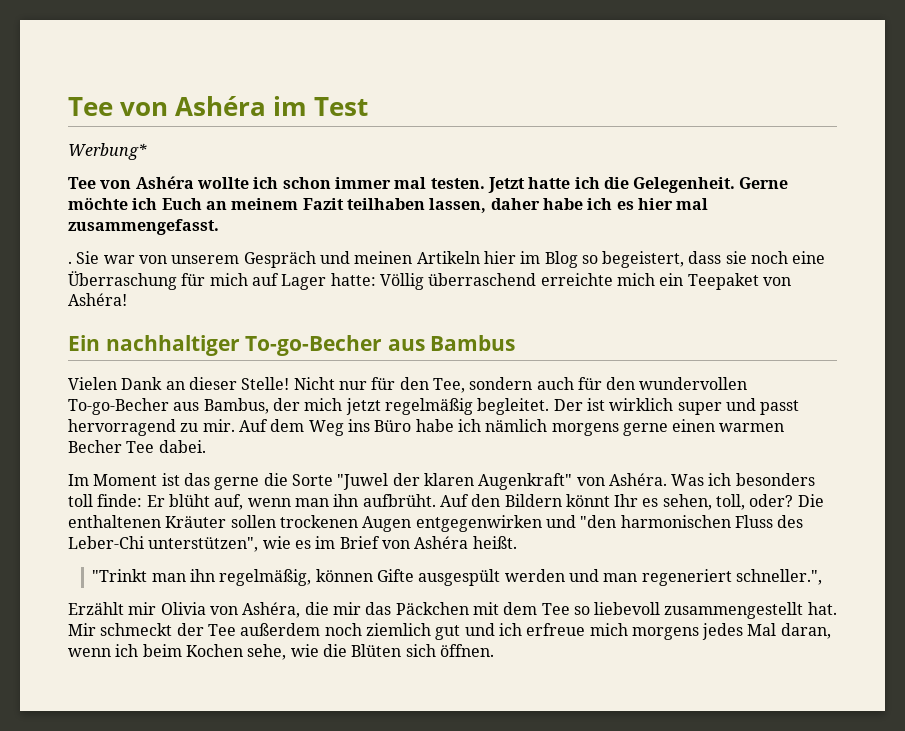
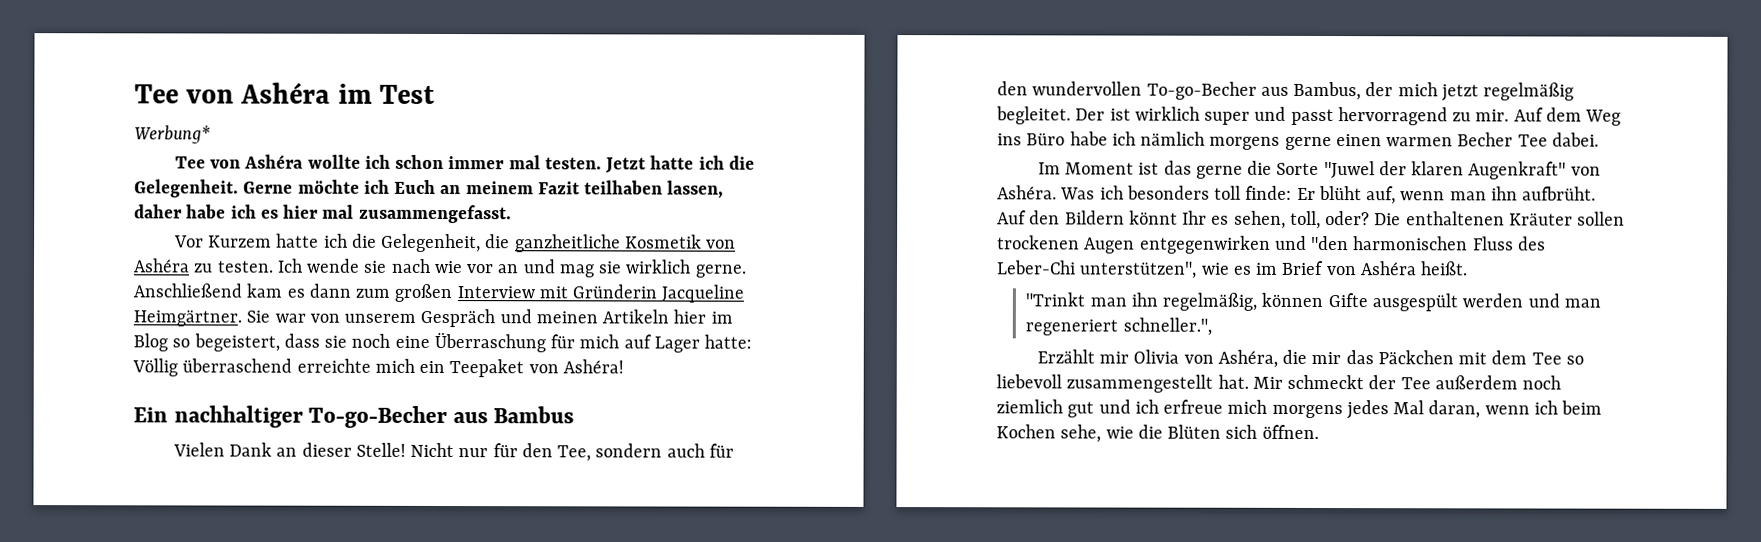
- .
+ Vor Kurzem hatte ich die Gelegenheit, die ganzheitliche Kosmetik von Ashéra zu testen. Ich wende sie nach wie vor an und mag sie wirklich gerne. Anschließend kam es dann zum großen Interview mit Gründerin Jacqueline Heimgärtner.

